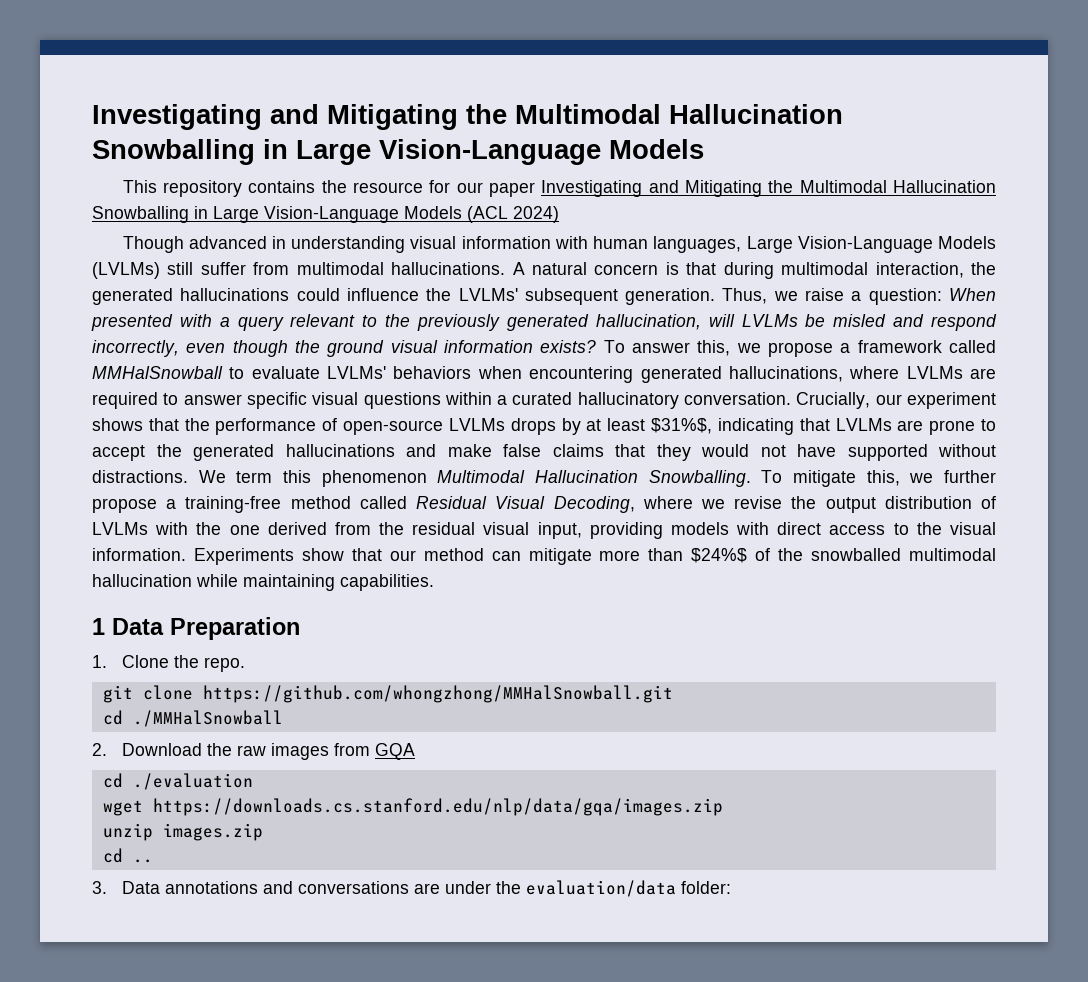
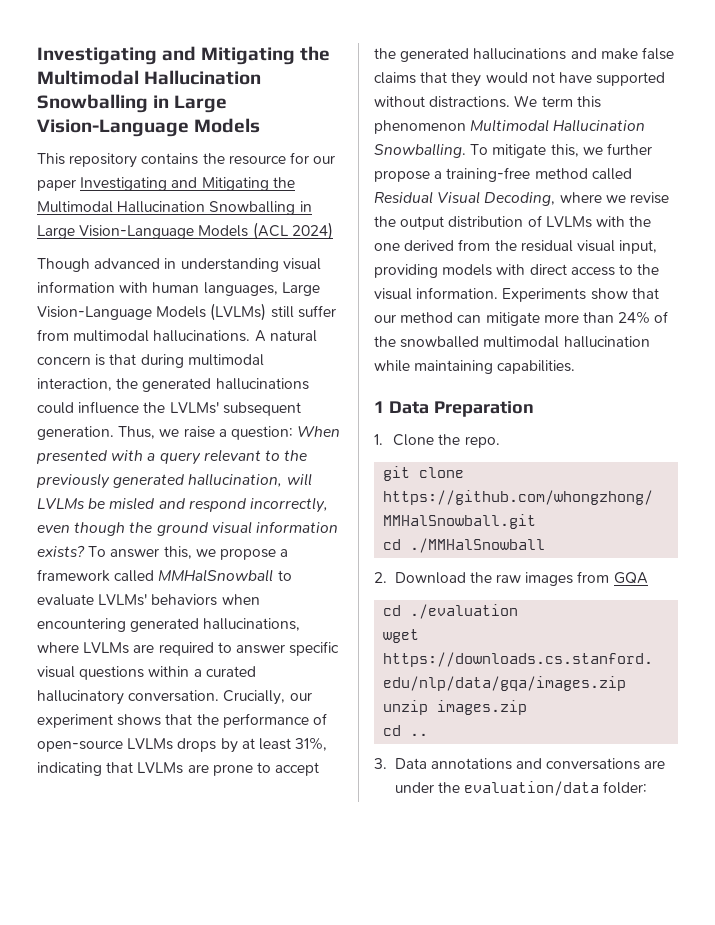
- Crucially, our experiment shows that the performance of open-source LVLMs drops by at least $31%$, indicating that LVLMs are prone to accept the generated hallucinations and make false claims that they would not have supported without distractions.
+ Crucially, our experiment shows that the performance of open-source LVLMs drops by at least 31%, indicating that LVLMs are prone to accept the generated hallucinations and make false claims that they would not have supported without distractions.
- Experiments show that our method can mitigate more than $24%$ of the snowballed multimodal hallucination while maintaining capabilities.
+ Experiments show that our method can mitigate more than 24% of the snowballed multimodal hallucination while maintaining capabilities.

